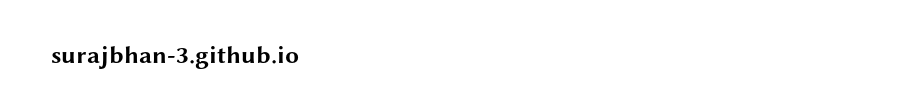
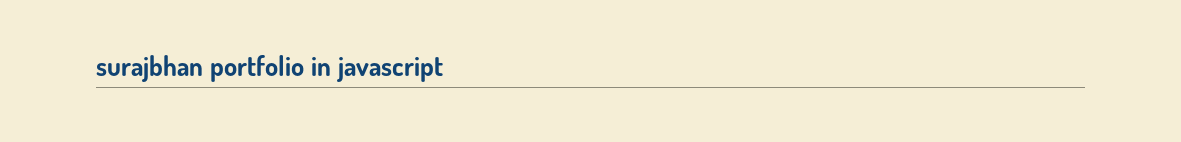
- surajbhan-3.github.io
+ surajbhan portfolio in javascript

